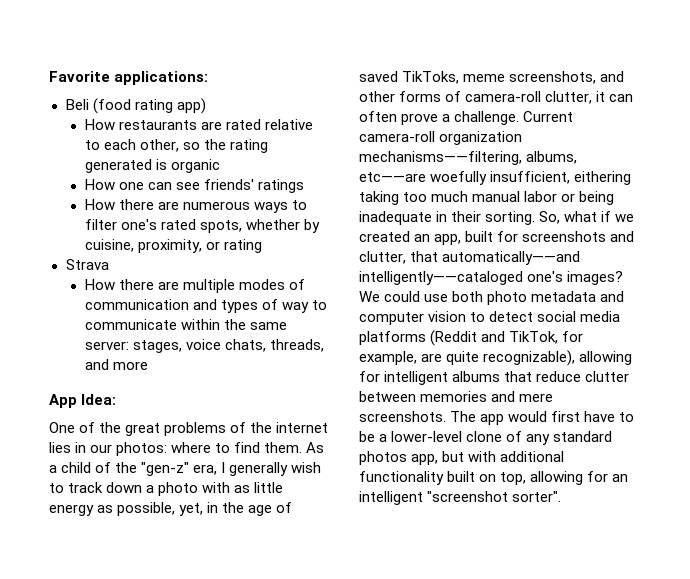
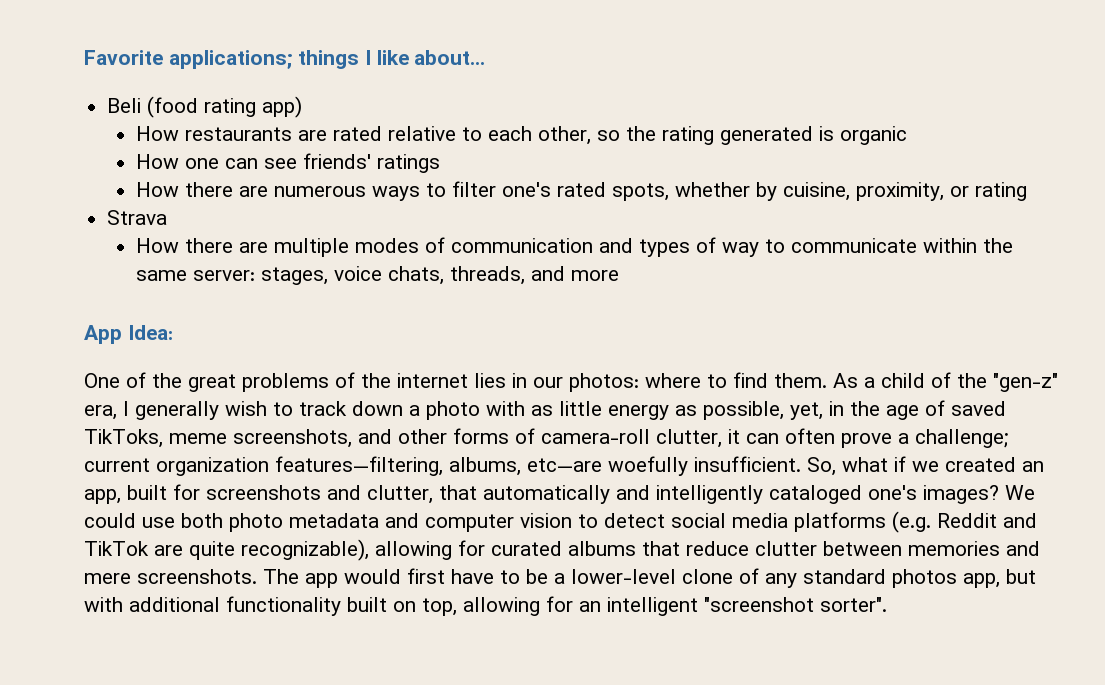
- Favorite applications:
+ Favorite applications; things I like about...
- As a child of the "gen-z" era, I generally wish to track down a photo with as little energy as possible, yet, in the age of saved TikToks, meme screenshots, and other forms of camera-roll clutter, it can often prove a challenge. Current camera-roll organization mechanisms——filtering, albums, etc——are woefully insufficient, eithering taking too much manual labor or being inadequate in their sorting.
+ As a child of the "gen-z" era, I generally wish to track down a photo with as little energy as possible, yet, in the age of saved TikToks, meme screenshots, and other forms of camera-roll clutter, it can often prove a challenge; current organization features—filtering, albums, etc—are woefully insufficient.
- So, what if we created an app, built for screenshots and clutter, that automatically——and intelligently——cataloged one's images?
+ So, what if we created an app, built for screenshots and clutter, that automatically and intelligently cataloged one's images?
- We could use both photo metadata and computer vision to detect social media platforms (Reddit and TikTok, for example, are quite recognizable), allowing for intelligent albums that reduce clutter between memories and mere screenshots.
+ We could use both photo metadata and computer vision to detect social media platforms (e.g. Reddit and TikTok are quite recognizable), allowing for curated albums that reduce clutter between memories and mere screenshots.

